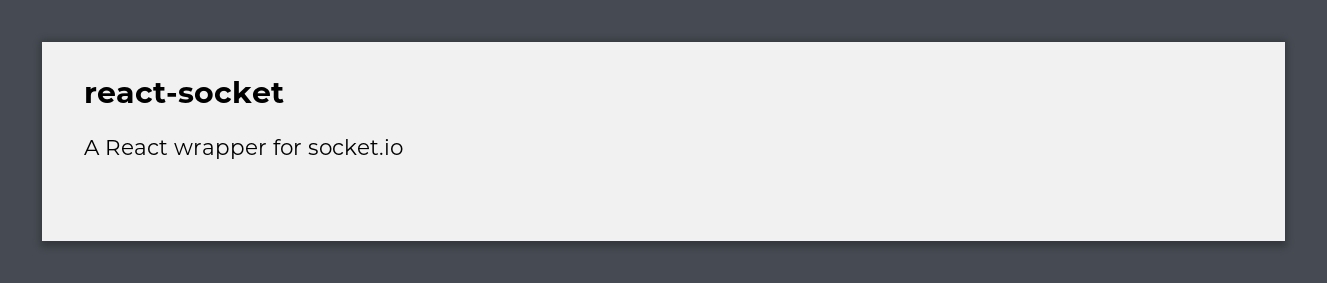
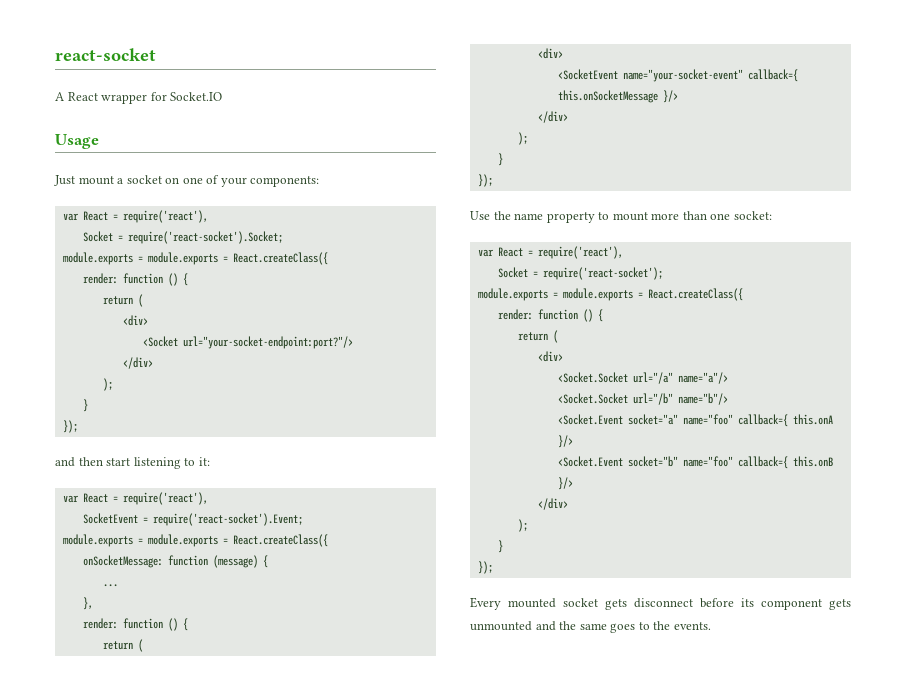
- A React wrapper for socket.io
+ A React wrapper for Socket.IO
+ Usage
+ Just mount a socket on one of your components:
+ var React = require('react'),
+ Socket = require('react-socket').Socket;
+ module.exports = module.exports = React.createClass({
+ render: function () {
+ return (
+ <div>
+ <Socket url="your-socket-endpoint:port?"/>
+ </div>
+ );
+ }
+ });
+ and then start listening to it:
+ var React = require('react'),
+ SocketEvent = require('react-socket').Event;
+ module.exports = module.exports = React.createClass({
+ onSocketMessage: function (message) {
+ ...
+ },
+ render: function () {
+ return (
+ <div>
+ <SocketEvent name="your-socket-event" callback={ this.onSocketMessage }/>
+ </div>
+ );
+ }
+ });
+ Use the name property to mount more than one socket:
+ var React = require('react'),
+ Socket = require('react-socket');
+ module.exports = module.exports = React.createClass({
+ render: function () {
+ return (
+ <div>
+ <Socket.Socket url="/a" name="a"/>
+ <Socket.Socket url="/b" name="b"/>
+ <Socket.Event socket="a" name="foo" callback={ this.onA }/>
+ <Socket.Event socket="b" name="foo" callback={ this.onB }/>
+ </div>
+ );
+ }
+ });
+ Every mounted socket gets disconnect before its component gets unmounted and the same goes to the events.

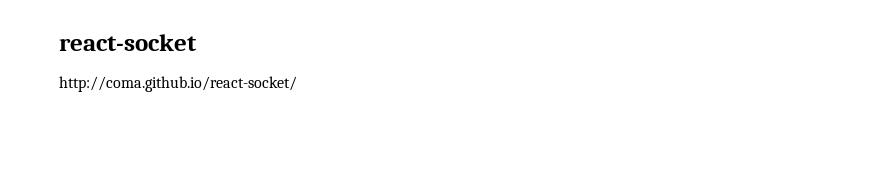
- A React wrapper for Socket.IO
- Usage
- Just mount a socket on one of your components:
- var React = require('react'),
- Socket = require('react-socket').Socket;
- module.exports = module.exports = React.createClass({
- render: function () {
- return (
- <div>
- <Socket url="your-socket-endpoint:port?"/>
- </div>
- );
- }
- });
- and then start listening to it:
- var React = require('react'),
- SocketEvent = require('react-socket').Event;
- module.exports = module.exports = React.createClass({
- onSocketMessage: function (message) {
- ...
- },
- render: function () {
- return (
- <div>
- <SocketEvent name="your-socket-event" callback={ this.onSocketMessage }/>
- </div>
- );
- }
- });
- Use the name property to mount more than one socket:
- var React = require('react'),
- Socket = require('react-socket');
- module.exports = module.exports = React.createClass({
- render: function () {
- return (
- <div>
- <Socket.Socket url="/a" name="a"/>
- <Socket.Socket url="/b" name="b"/>
- <Socket.Event socket="a" name="foo" callback={ this.onA }/>
- <Socket.Event socket="b" name="foo" callback={ this.onB }/>
- </div>
- );
- }
- });
- Every mounted socket gets disconnect before its component gets unmounted and the same goes to the events.
+ http://coma.github.io/react-socket/

